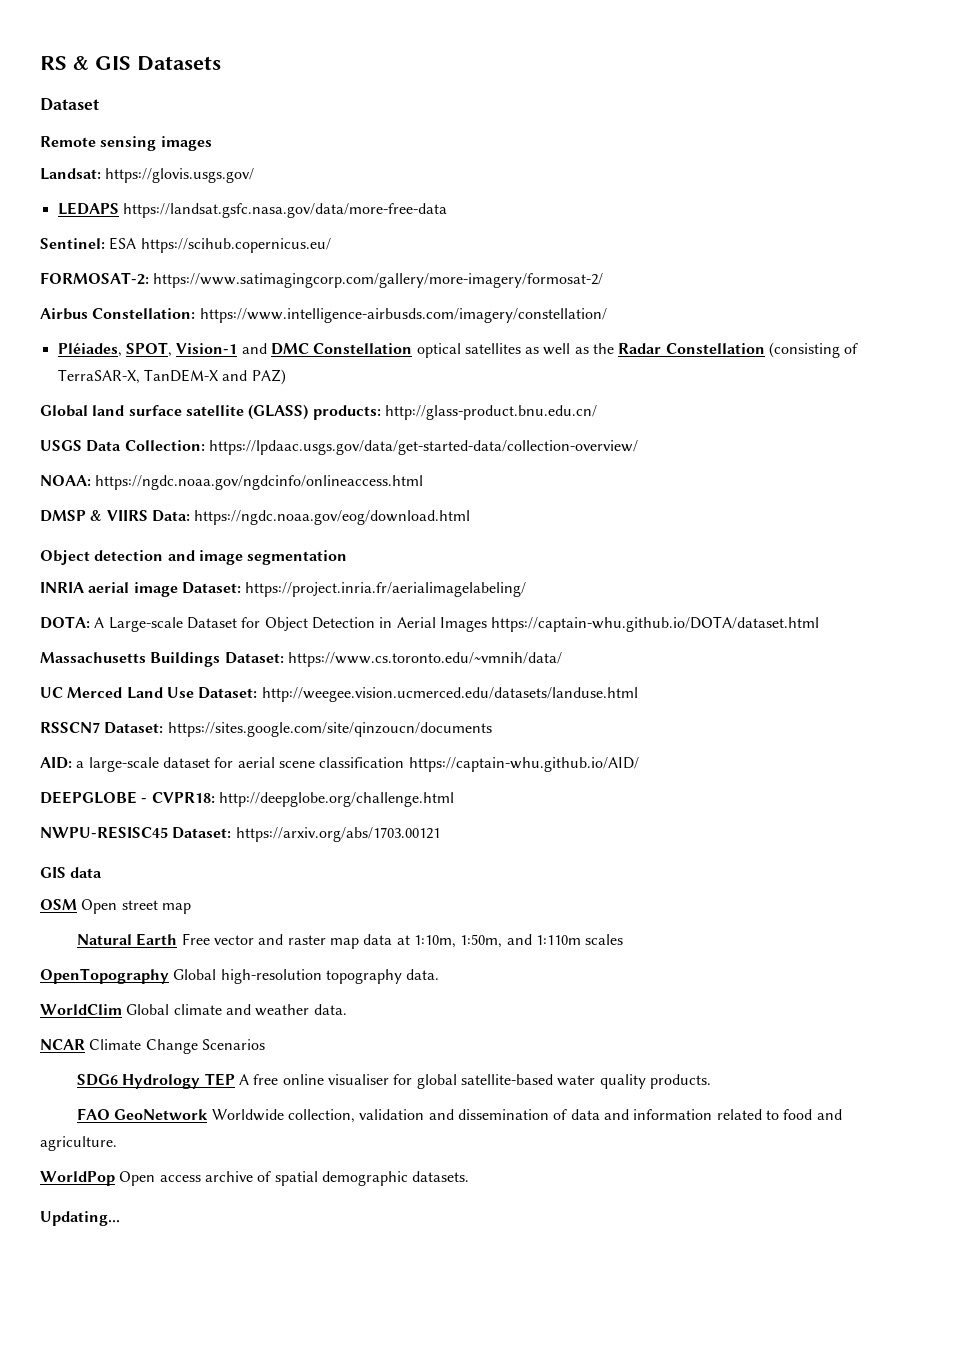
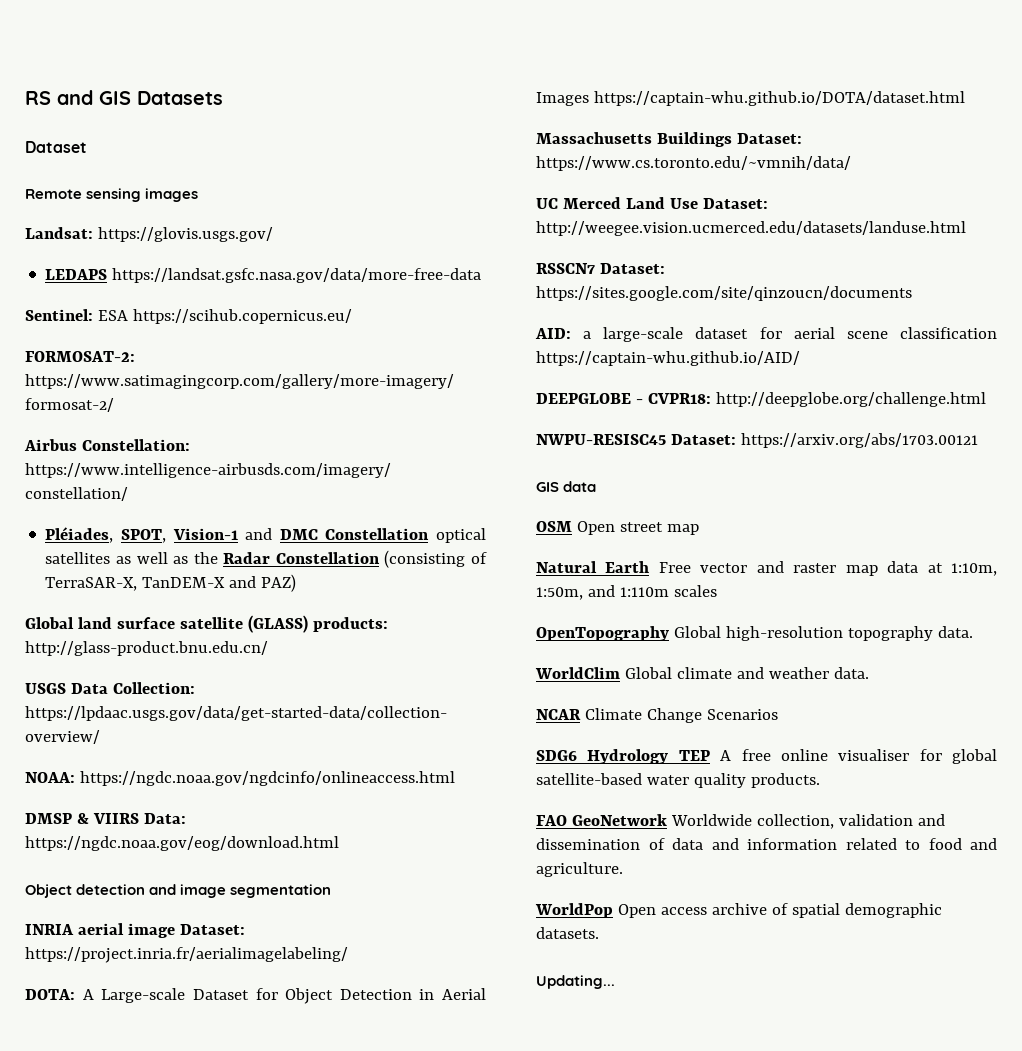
- RS & GIS Datasets
+ RS and GIS Datasets

